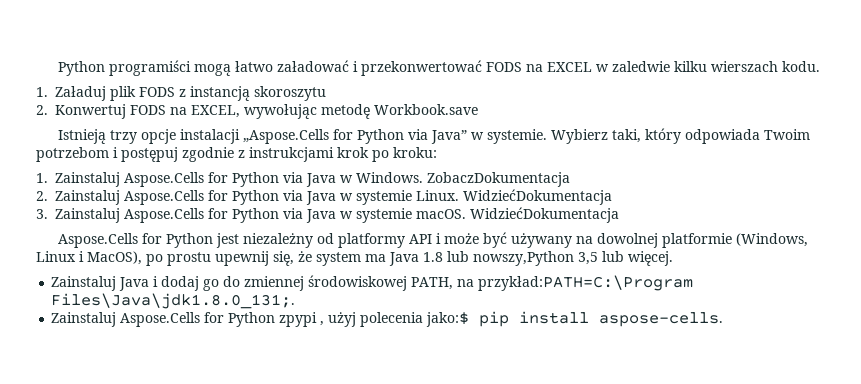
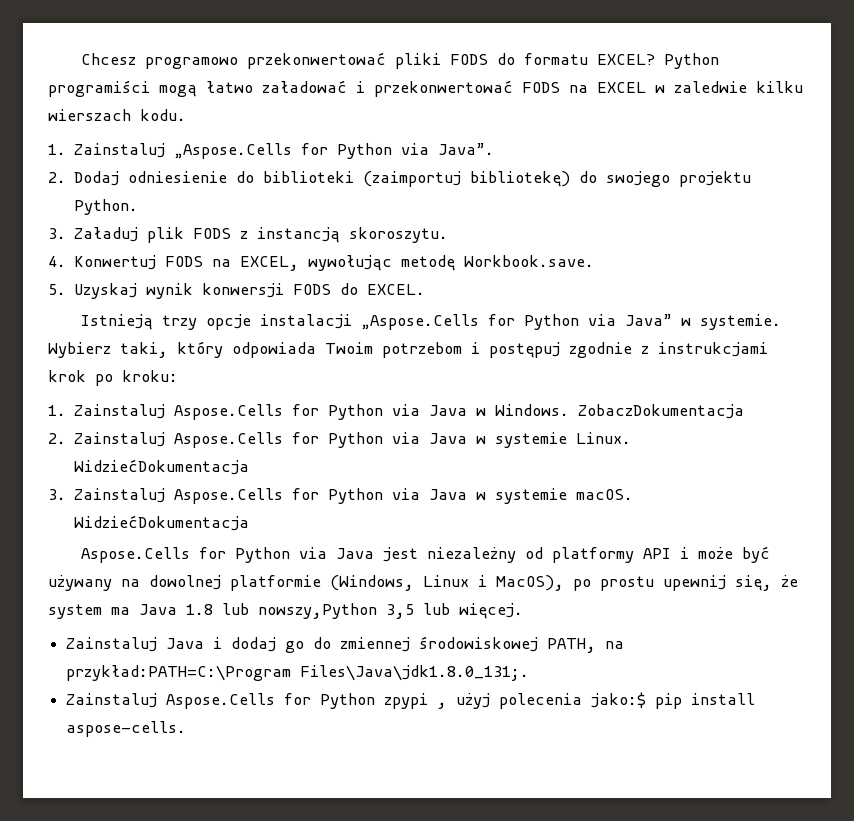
+ Chcesz programowo przekonwertować pliki FODS do formatu EXCEL?
- 1. Załaduj plik FODS z instancją skoroszytu
- 2. Konwertuj FODS na EXCEL, wywołując metodę Workbook.save
+ 1. Zainstaluj „Aspose.Cells for Python via Java”.
+ 2. Dodaj odniesienie do biblioteki (zaimportuj bibliotekę) do swojego projektu Python.
+ 3. Załaduj plik FODS z instancją skoroszytu.
+ 4. Konwertuj FODS na EXCEL, wywołując metodę Workbook.save.
+ 5. Uzyskaj wynik konwersji FODS do EXCEL.
- Aspose.Cells for Python jest niezależny od platformy API i może być używany na dowolnej platformie (Windows, Linux i MacOS), po prostu upewnij się, że system ma Java 1.8 lub nowszy,Python 3,5 lub więcej.
+ Aspose.Cells for Python via Java jest niezależny od platformy API i może być używany na dowolnej platformie (Windows, Linux i MacOS), po prostu upewnij się, że system ma Java 1.8 lub nowszy,Python 3,5 lub więcej.

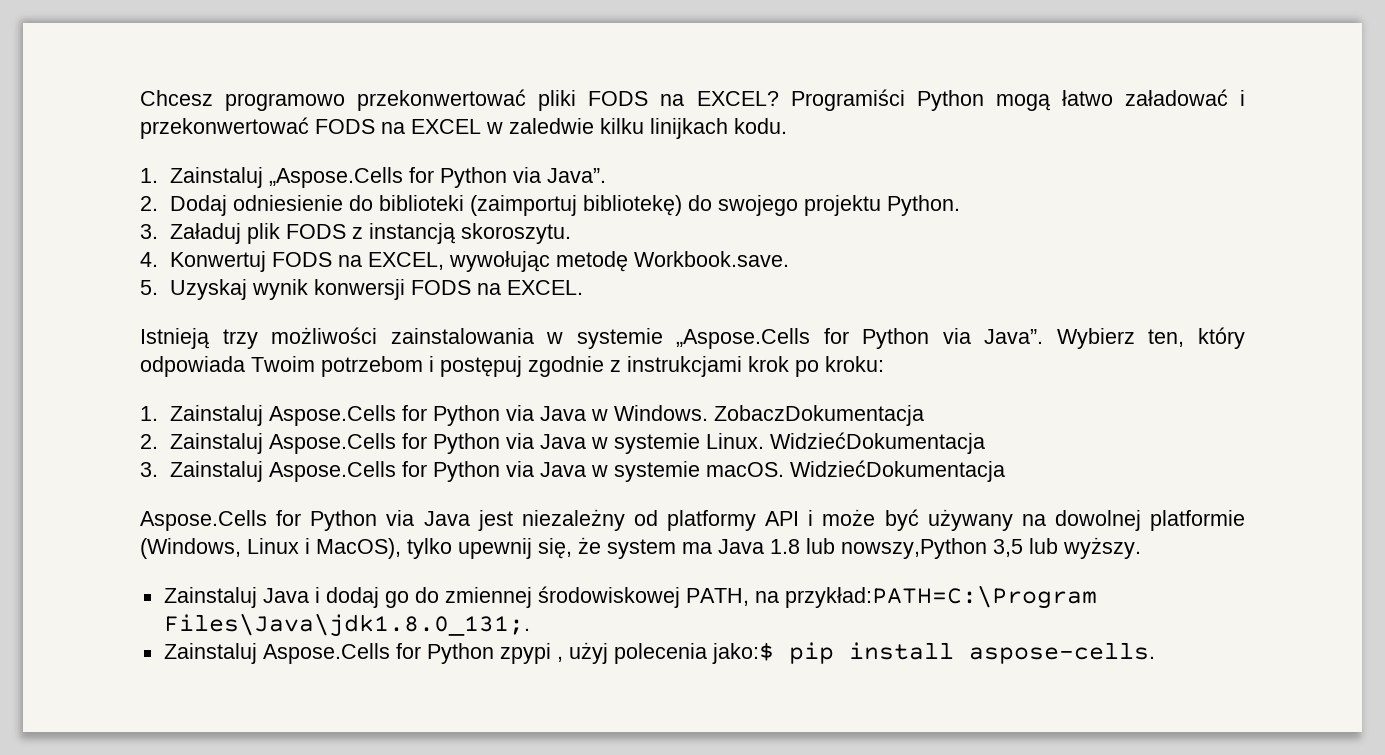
- Chcesz programowo przekonwertować pliki FODS do formatu EXCEL? Python programiści mogą łatwo załadować i przekonwertować FODS na EXCEL w zaledwie kilku wierszach kodu.
+ Chcesz programowo przekonwertować pliki FODS na EXCEL? Programiści Python mogą łatwo załadować i przekonwertować FODS na EXCEL w zaledwie kilku linijkach kodu.
- 5. Uzyskaj wynik konwersji FODS do EXCEL.
+ 5. Uzyskaj wynik konwersji FODS na EXCEL.
- Istnieją trzy opcje instalacji „Aspose.Cells for Python via Java” w systemie. Wybierz taki, który odpowiada Twoim potrzebom i postępuj zgodnie z instrukcjami krok po kroku:
+ Istnieją trzy możliwości zainstalowania w systemie „Aspose.Cells for Python via Java”. Wybierz ten, który odpowiada Twoim potrzebom i postępuj zgodnie z instrukcjami krok po kroku:
- Aspose.Cells for Python via Java jest niezależny od platformy API i może być używany na dowolnej platformie (Windows, Linux i MacOS), po prostu upewnij się, że system ma Java 1.8 lub nowszy,Python 3,5 lub więcej.
+ Aspose.Cells for Python via Java jest niezależny od platformy API i może być używany na dowolnej platformie (Windows, Linux i MacOS), tylko upewnij się, że system ma Java 1.8 lub nowszy,Python 3,5 lub wyższy.

